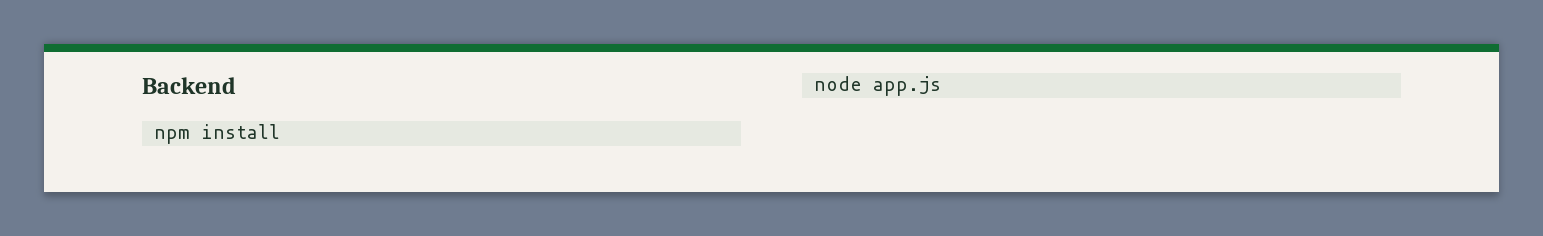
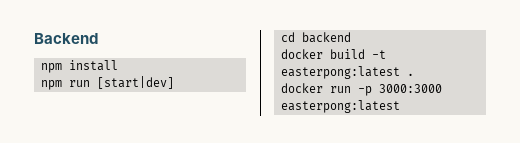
- node app.js
+ npm run [start|dev]
+ cd backend
+ docker build -t easterpong:latest .
+ docker run -p 3000:3000 easterpong:latest

